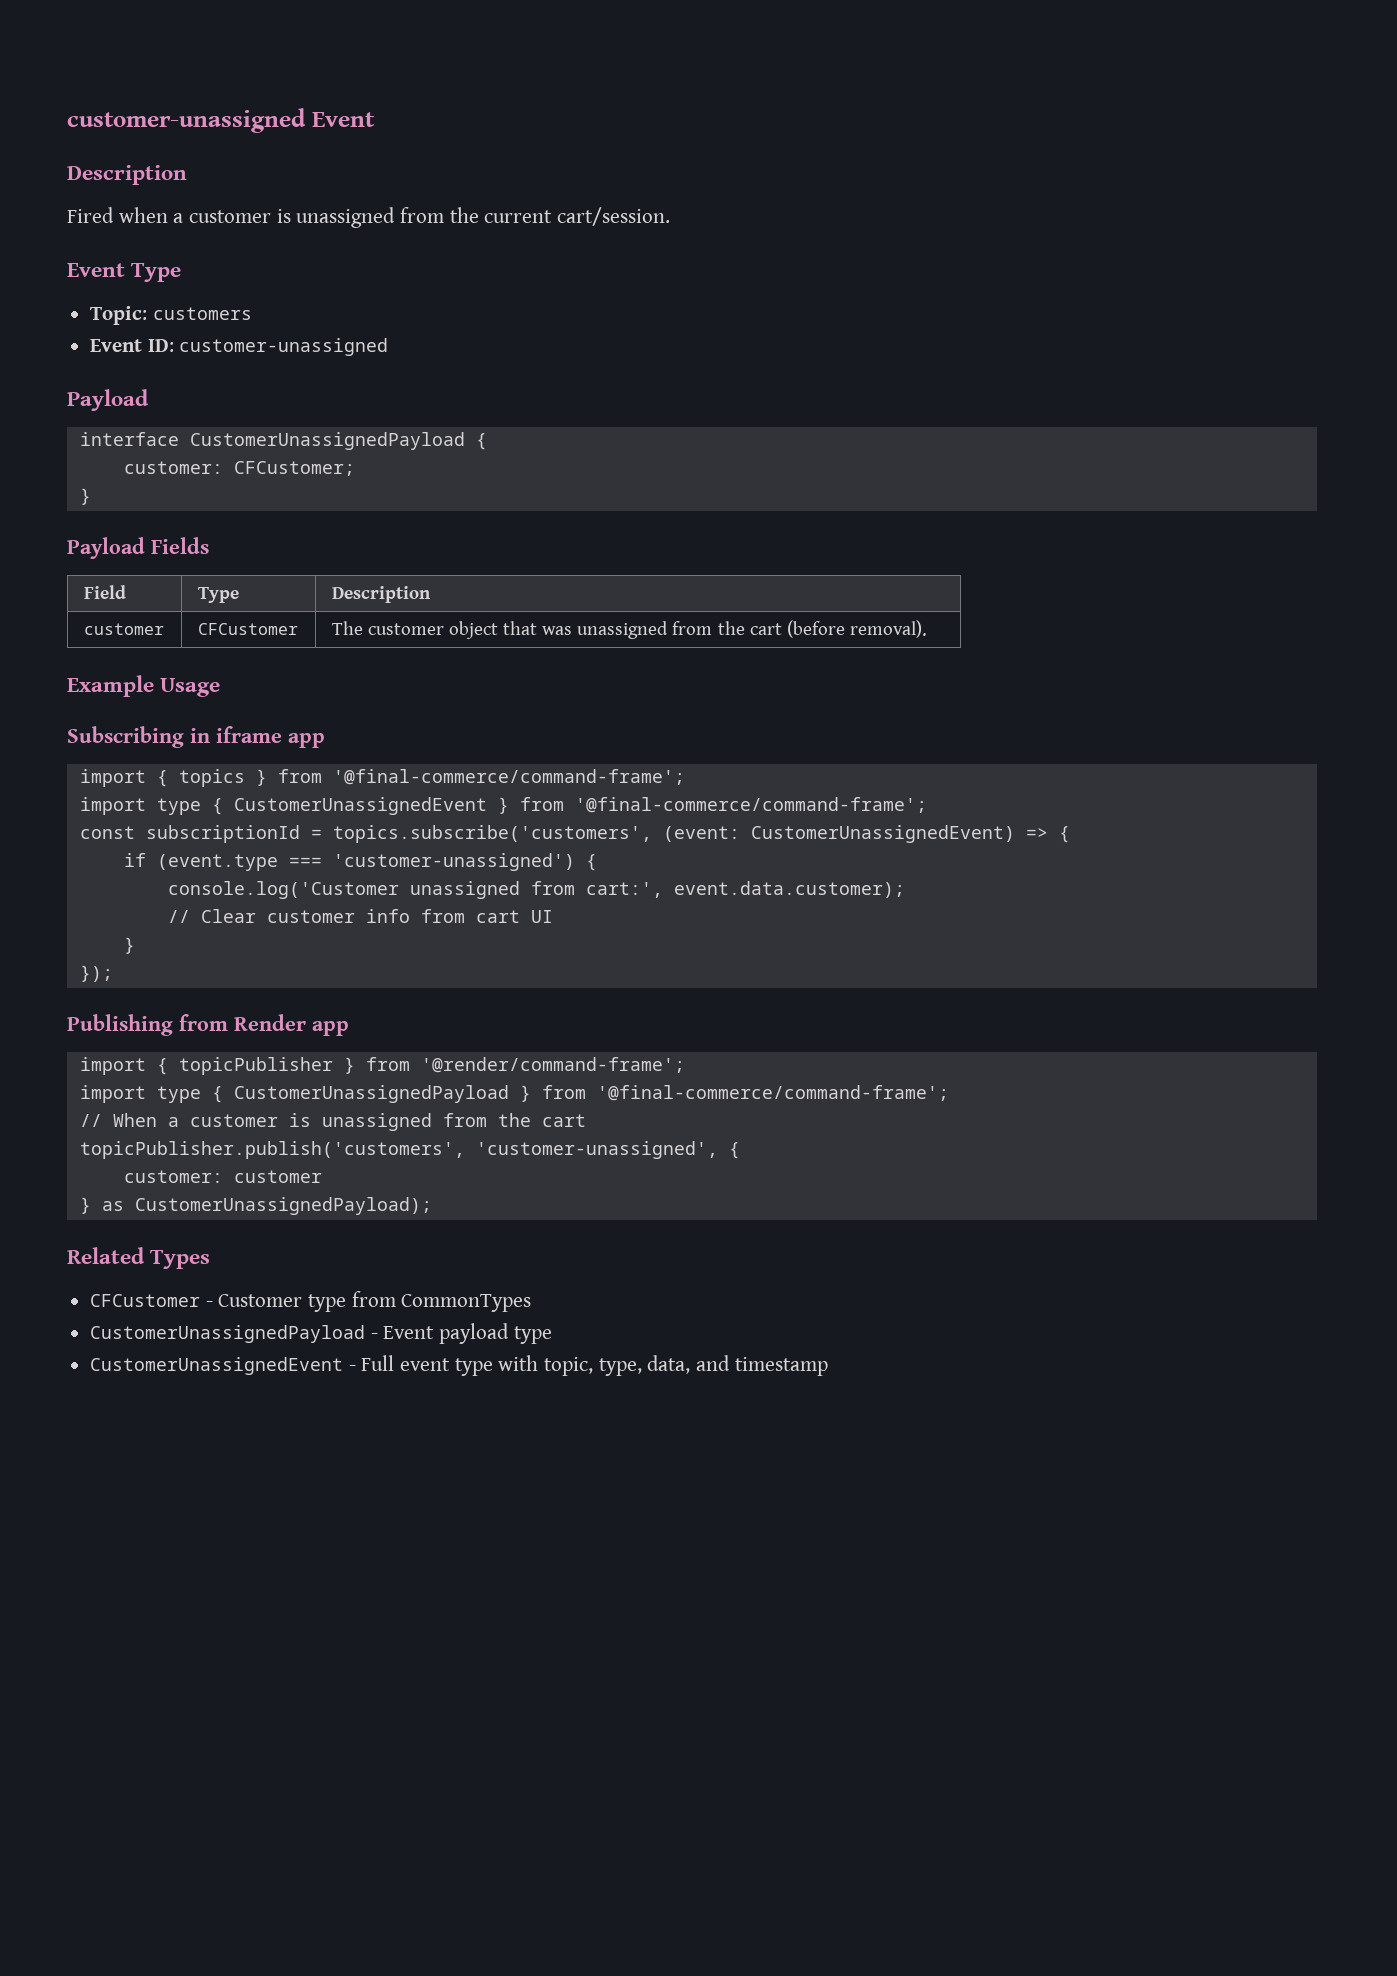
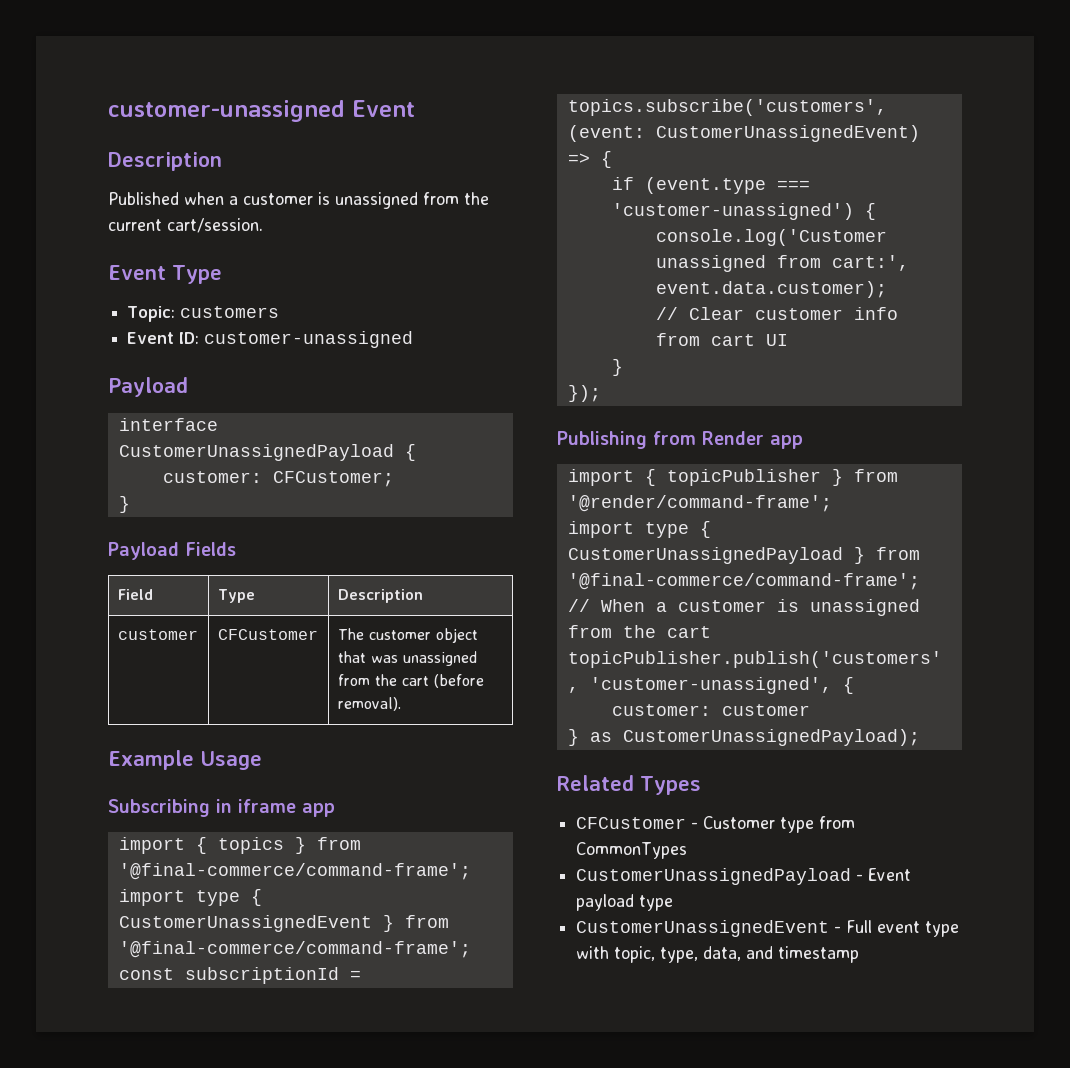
- Fired when a customer is unassigned from the current cart/session.
+ Published when a customer is unassigned from the current cart/session.

